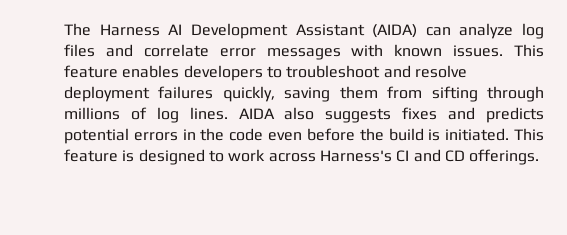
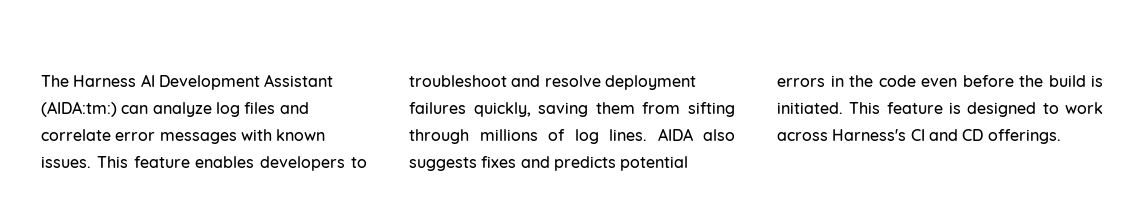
- The Harness AI Development Assistant (AIDA) can analyze log files and correlate error messages with known issues.
+ The Harness AI Development Assistant (AIDA:tm:) can analyze log files and correlate error messages with known issues.

